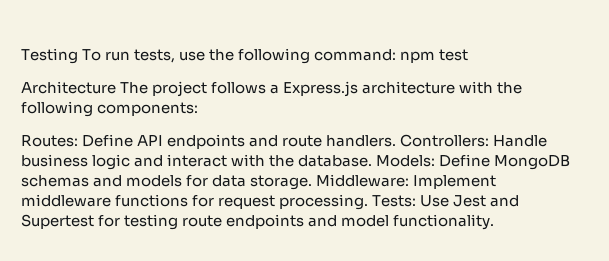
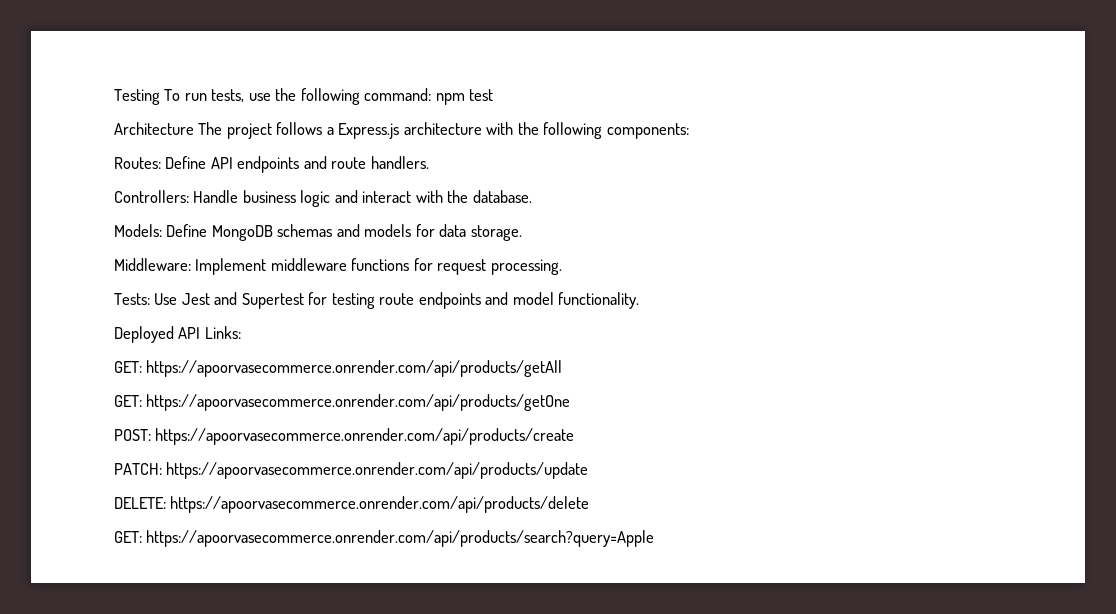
- Routes: Define API endpoints and route handlers. Controllers: Handle business logic and interact with the database. Models: Define MongoDB schemas and models for data storage. Middleware: Implement middleware functions for request processing. Tests: Use Jest and Supertest for testing route endpoints and model functionality.
+ Routes: Define API endpoints and route handlers.
+ Controllers: Handle business logic and interact with the database.
+ Models: Define MongoDB schemas and models for data storage.
+ Middleware: Implement middleware functions for request processing.
+ Tests: Use Jest and Supertest for testing route endpoints and model functionality.
+ Deployed API Links:
+ GET: https://apoorvasecommerce.onrender.com/api/products/getAll
+ GET: https://apoorvasecommerce.onrender.com/api/products/getOne
+ POST: https://apoorvasecommerce.onrender.com/api/products/create
+ PATCH: https://apoorvasecommerce.onrender.com/api/products/update
+ DELETE: https://apoorvasecommerce.onrender.com/api/products/delete
+ GET: https://apoorvasecommerce.onrender.com/api/products/search?query=Apple

